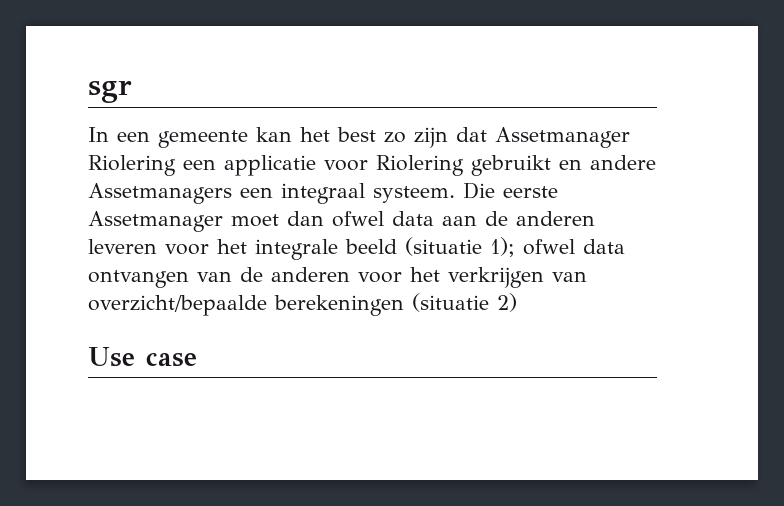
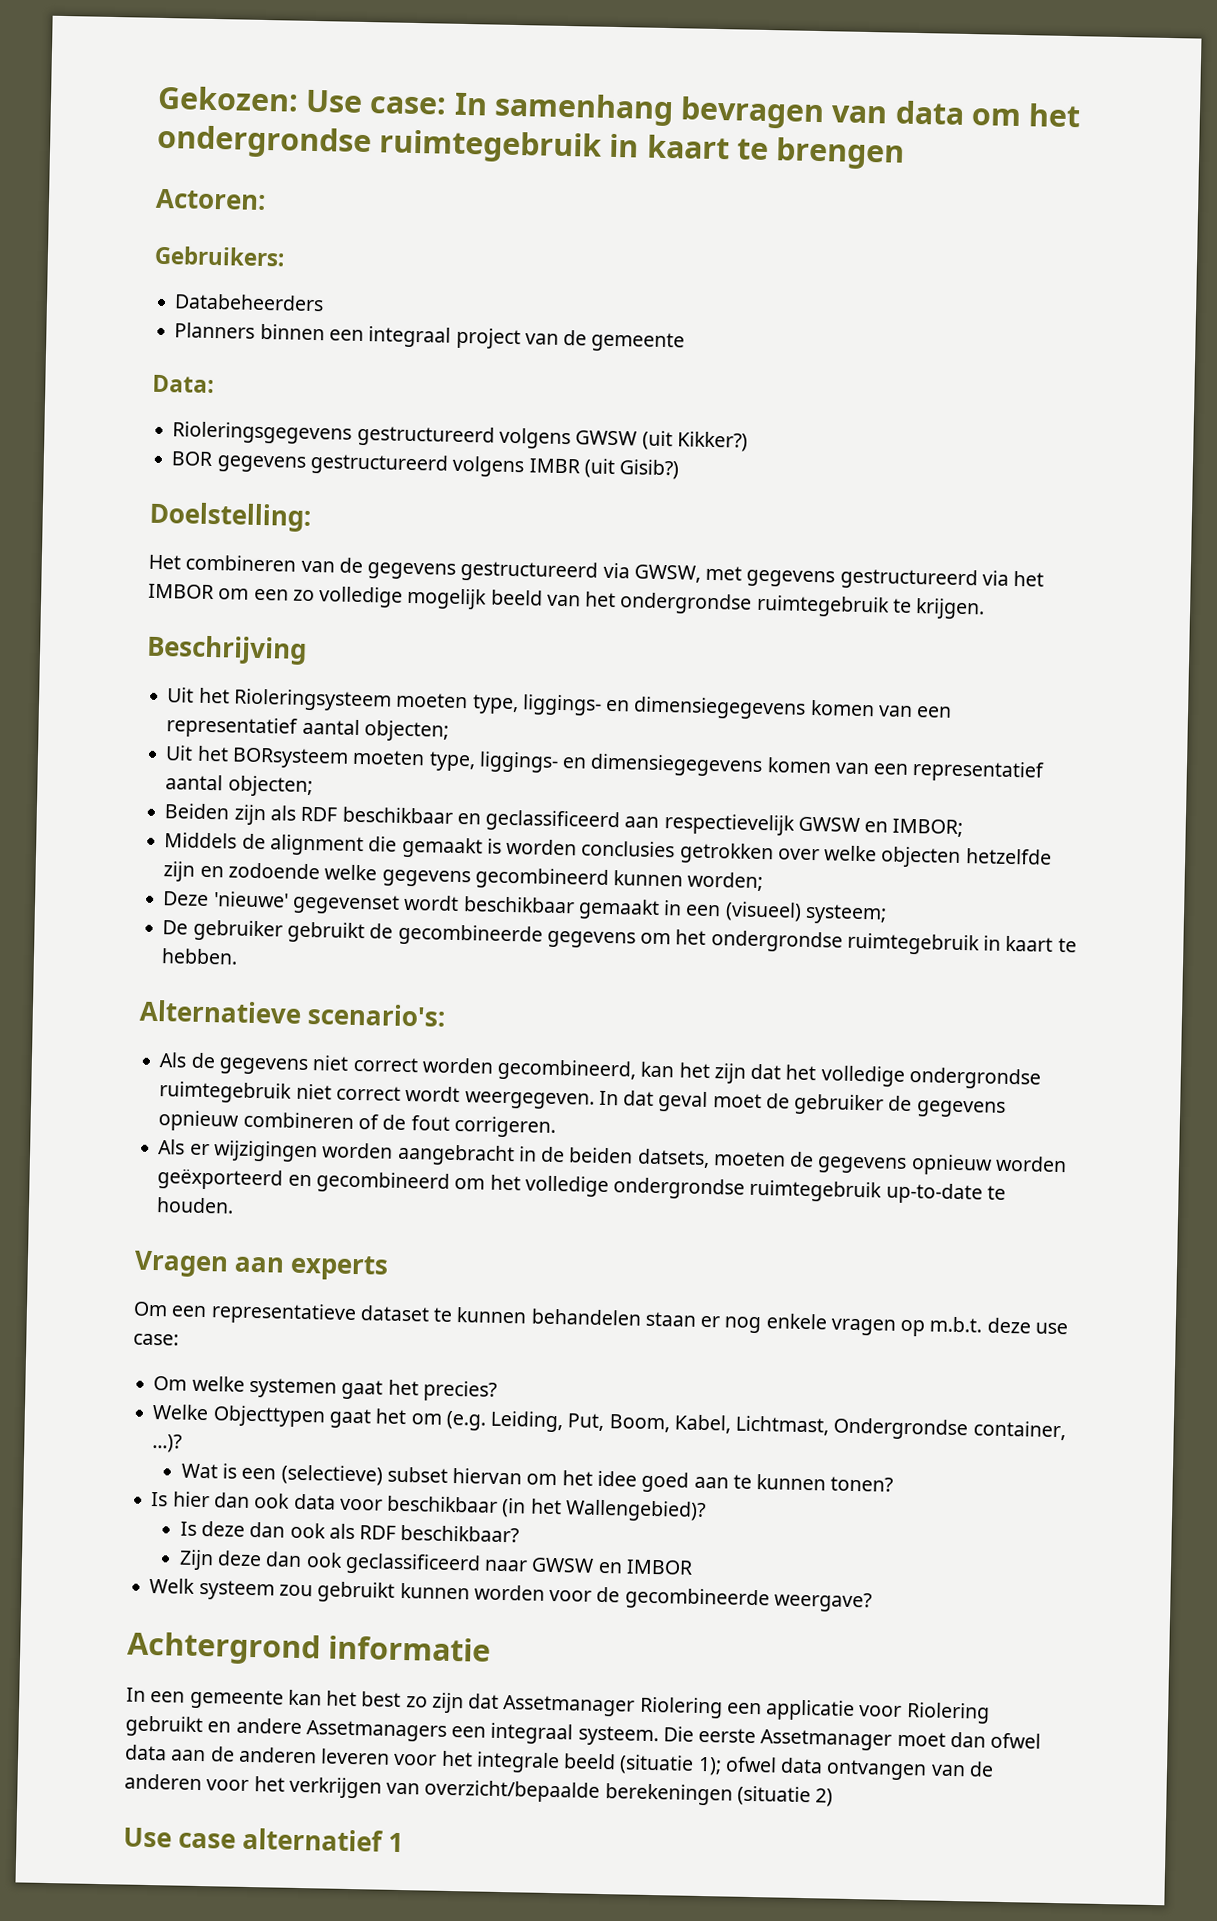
- sgr
+ Gekozen: Use case: In samenhang bevragen van data om het ondergrondse ruimtegebruik in kaart te brengen
+ Actoren:
+ Gebruikers:
+ Databeheerders
+ Planners binnen een integraal project van de gemeente
+ Data:
+ Rioleringsgegevens gestructureerd volgens GWSW (uit Kikker?)
+ BOR gegevens gestructureerd volgens IMBR (uit Gisib?)
+ Doelstelling:
+ Het combineren van de gegevens gestructureerd via GWSW, met gegevens gestructureerd via het IMBOR om een zo volledige mogelijk beeld van het ondergrondse ruimtegebruik te krijgen.
+ Beschrijving
+ Uit het Rioleringsysteem moeten type, liggings- en dimensiegegevens komen van een representatief aantal objecten;
+ Uit het BORsysteem moeten type, liggings- en dimensiegegevens komen van een representatief aantal objecten;
+ Beiden zijn als RDF beschikbaar en geclassificeerd aan respectievelijk GWSW en IMBOR;
+ Middels de alignment die gemaakt is worden conclusies getrokken over welke objecten hetzelfde zijn en zodoende welke gegevens gecombineerd kunnen worden;
+ Deze 'nieuwe' gegevenset wordt beschikbaar gemaakt in een (visueel) systeem;
+ De gebruiker gebruikt de gecombineerde gegevens om het ondergrondse ruimtegebruik in kaart te hebben.
+ Alternatieve scenario's:
+ Als de gegevens niet correct worden gecombineerd, kan het zijn dat het volledige ondergrondse ruimtegebruik niet correct wordt weergegeven. In dat geval moet de gebruiker de gegevens opnieuw combineren of de fout corrigeren.
+ Als er wijzigingen worden aangebracht in de beiden datsets, moeten de gegevens opnieuw worden geëxporteerd en gecombineerd om het volledige ondergrondse ruimtegebruik up-to-date te houden.
+ Vragen aan experts
+ Om een representatieve dataset te kunnen behandelen staan er nog enkele vragen op m.b.t. deze use case:
+ Om welke systemen gaat het precies?
+ Welke Objecttypen gaat het om (e.g. Leiding, Put, Boom, Kabel, Lichtmast, Ondergrondse container, ...)?
+ Wat is een (selectieve) subset hiervan om het idee goed aan te kunnen tonen?
+ Is hier dan ook data voor beschikbaar (in het Wallengebied)?
+ Is deze dan ook als RDF beschikbaar?
+ Zijn deze dan ook geclassificeerd naar GWSW en IMBOR
+ Welk systeem zou gebruikt kunnen worden voor de gecombineerde weergave?
+ Achtergrond informatie
- Use case
+ Use case alternatief 1

